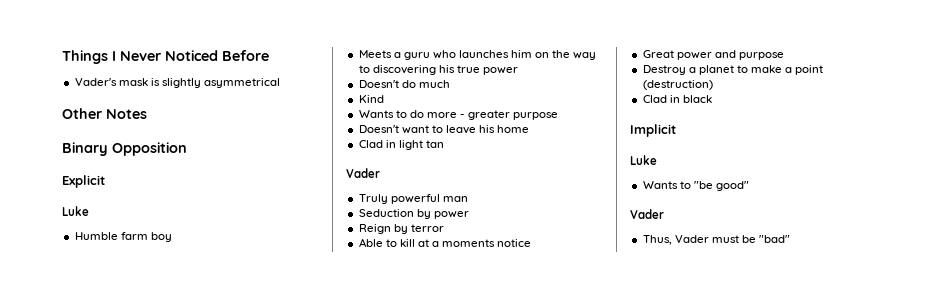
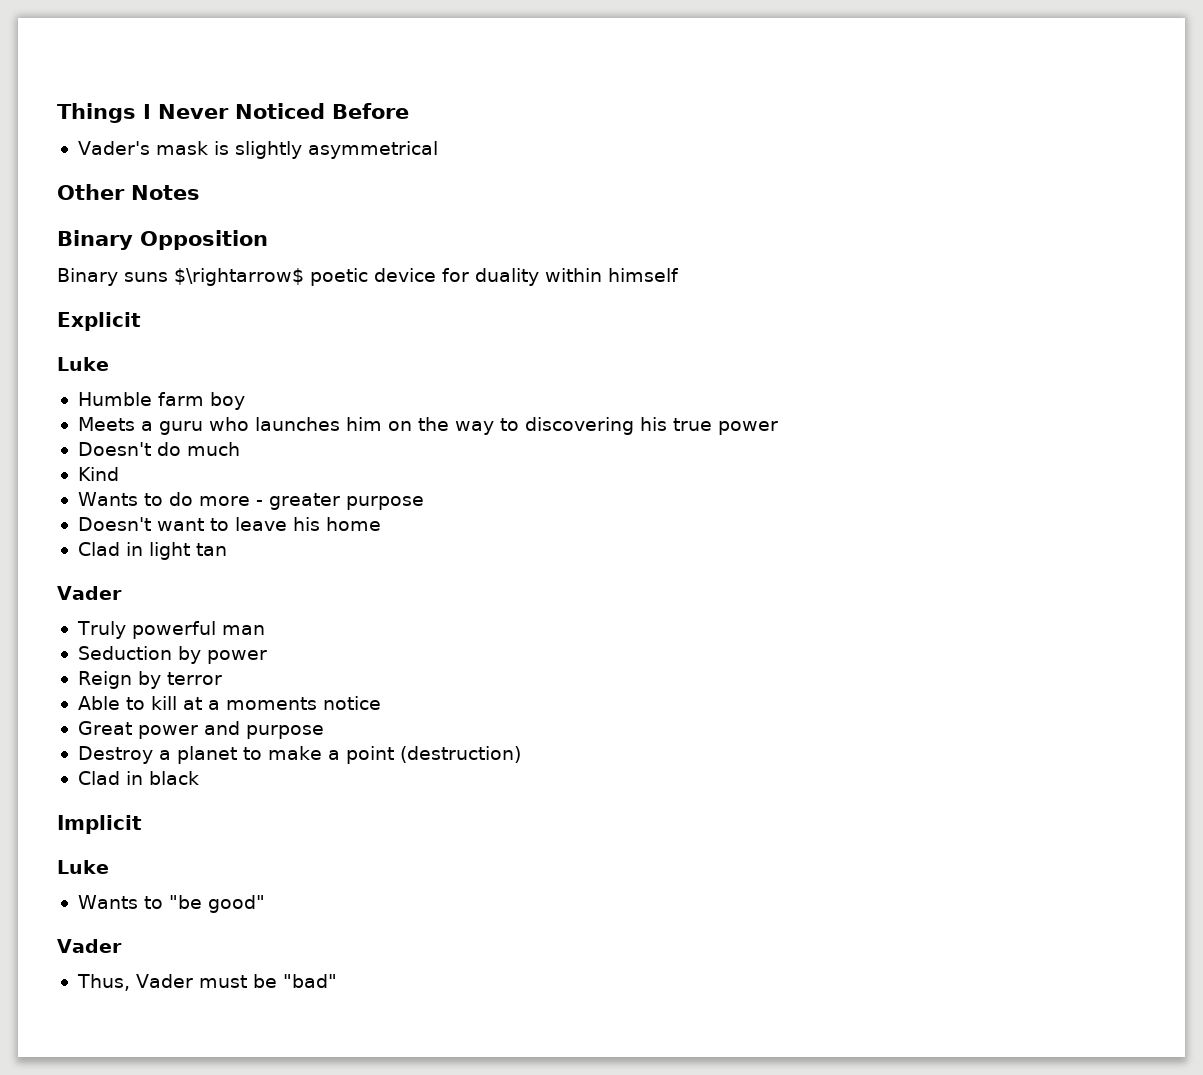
+ Binary suns $\rightarrow$ poetic device for duality within himself

